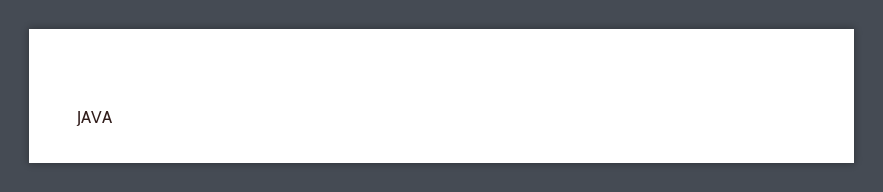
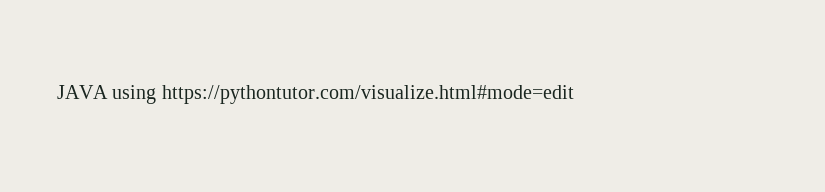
- JAVA
+ JAVA using https://pythontutor.com/visualize.html#mode=edit

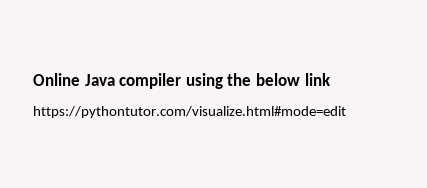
- JAVA using https://pythontutor.com/visualize.html#mode=edit
+ Online Java compiler using the below link
+ https://pythontutor.com/visualize.html#mode=edit

